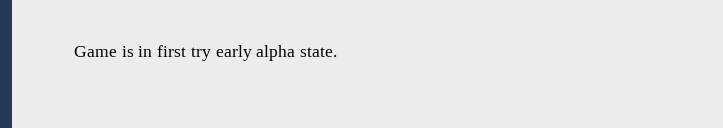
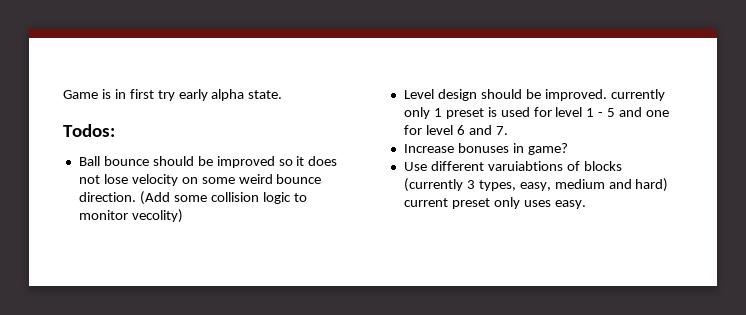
+ Todos:
+ Ball bounce should be improved so it does not lose velocity on some weird bounce direction. (Add some collision logic to monitor vecolity)
+ Level design should be improved. currently only 1 preset is used for level 1 - 5 and one for level 6 and 7.
+ Increase bonuses in game?
+ Use different varuiabtions of blocks (currently 3 types, easy, medium and hard) current preset only uses easy.

